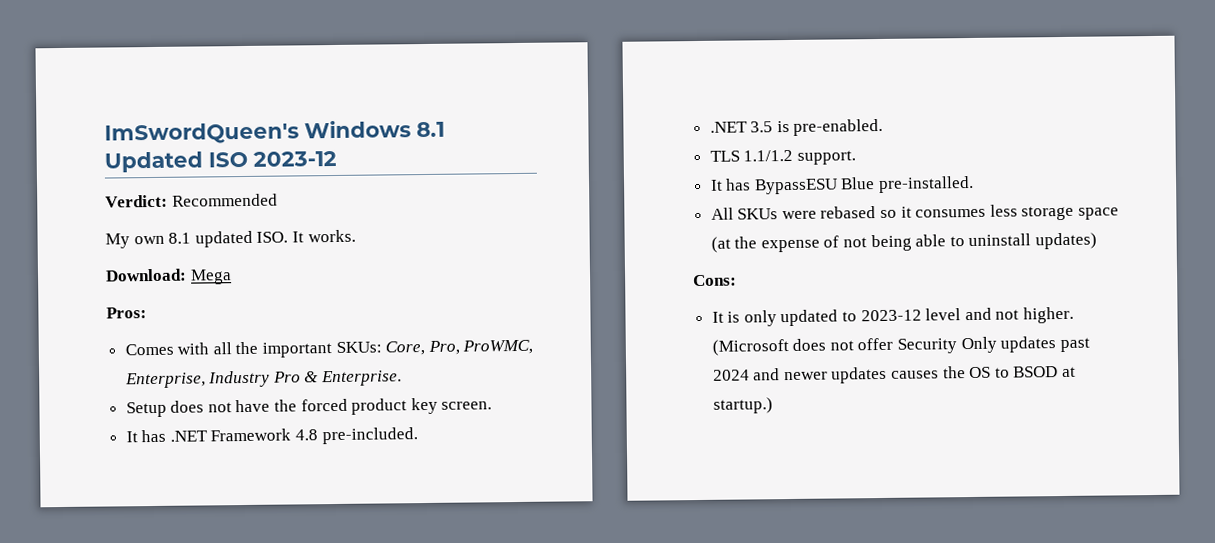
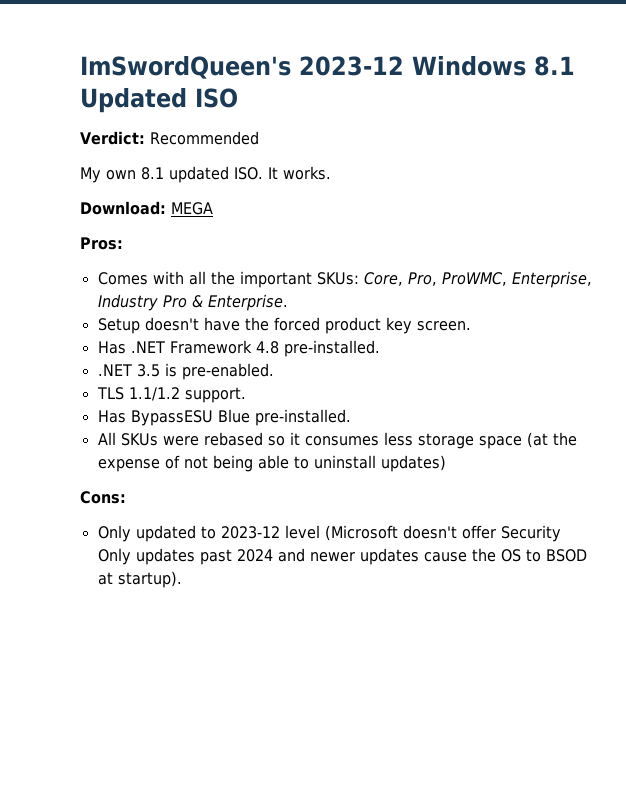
- ImSwordQueen's Windows 8.1 Updated ISO 2023-12
+ ImSwordQueen's 2023-12 Windows 8.1 Updated ISO
- Download: Mega
+ Download: MEGA
- Setup does not have the forced product key screen.
+ Setup doesn't have the forced product key screen.
- It has .NET Framework 4.8 pre-included.
+ Has .NET Framework 4.8 pre-installed.
- It has BypassESU Blue pre-installed.
+ Has BypassESU Blue pre-installed.
- It is only updated to 2023-12 level and not higher. (Microsoft does not offer Security Only updates past 2024 and newer updates causes the OS to BSOD at startup.)
+ Only updated to 2023-12 level (Microsoft doesn't offer Security Only updates past 2024 and newer updates cause the OS to BSOD at startup).

